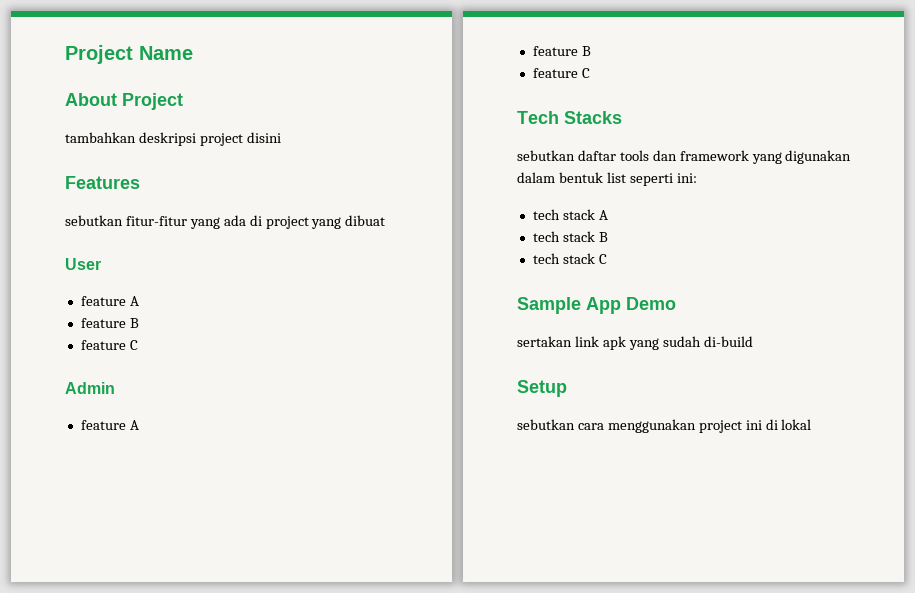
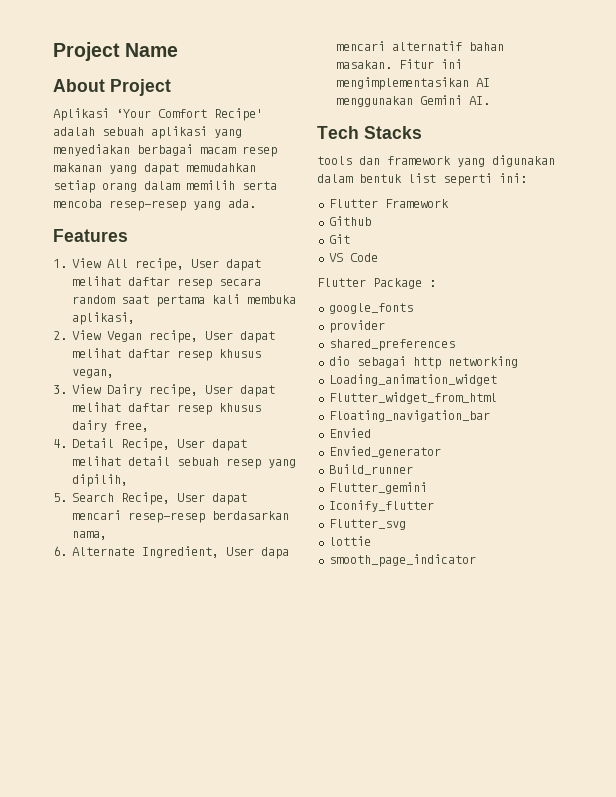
- tambahkan deskripsi project disini
+ Aplikasi ‘Your Comfort Recipe' adalah sebuah aplikasi yang menyediakan berbagai macam resep makanan yang dapat memudahkan setiap orang dalam memilih serta mencoba resep-resep yang ada.
  Features
- sebutkan fitur-fitur yang ada di project yang dibuat
- User
- feature A
- feature B
- feature C
- Admin
- feature A
- feature B
- feature C
+ 1. View All recipe, User dapat melihat daftar resep secara random saat pertama kali membuka aplikasi,
+ 2. View Vegan recipe, User dapat melihat daftar resep khusus vegan,
+ 3. View Dairy recipe, User dapat melihat daftar resep khusus dairy free,
+ 4. Detail Recipe, User dapat melihat detail sebuah resep yang dipilih,
+ 5. Search Recipe, User dapat mencari resep-resep berdasarkan nama,
+ 6. Alternate Ingredient, User dapa mencari alternatif bahan masakan. Fitur ini mengimplementasikan AI menggunakan Gemini AI.
- sebutkan daftar tools dan framework yang digunakan dalam bentuk list seperti ini:
+ tools dan framework yang digunakan dalam bentuk list seperti ini:
- tech stack A
- tech stack B
- tech stack C
- Sample App Demo
- sertakan link apk yang sudah di-build
- Setup
- sebutkan cara menggunakan project ini di lokal
+ Flutter Framework
+ Github
+ Git
+ VS Code
+ Flutter Package :
+ google_fonts
+ provider
+ shared_preferences
+ dio sebagai http networking
+ Loading_animation_widget
+ Flutter_widget_from_html
+ Floating_navigation_bar
+ Envied
+ Envied_generator
+ Build_runner
+ Flutter_gemini
+ Iconify_flutter
+ Flutter_svg
+ lottie
+ smooth_page_indicator

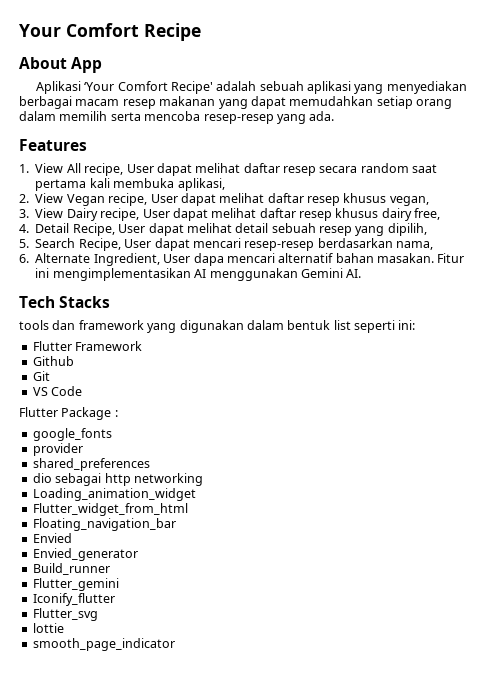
- Project Name
+ Your Comfort Recipe
- About Project
+ About App

